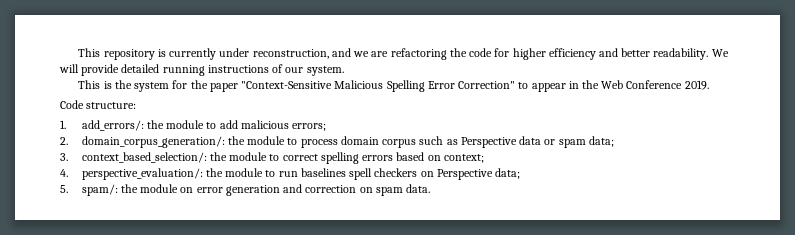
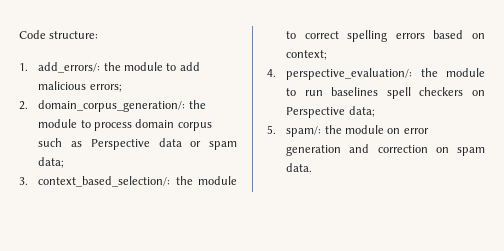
- This repository is currently under reconstruction, and we are refactoring the code for higher efficiency and better readability. We will provide detailed running instructions of our system.
- This is the system for the paper "Context-Sensitive Malicious Spelling Error Correction" to appear in the Web Conference 2019.

